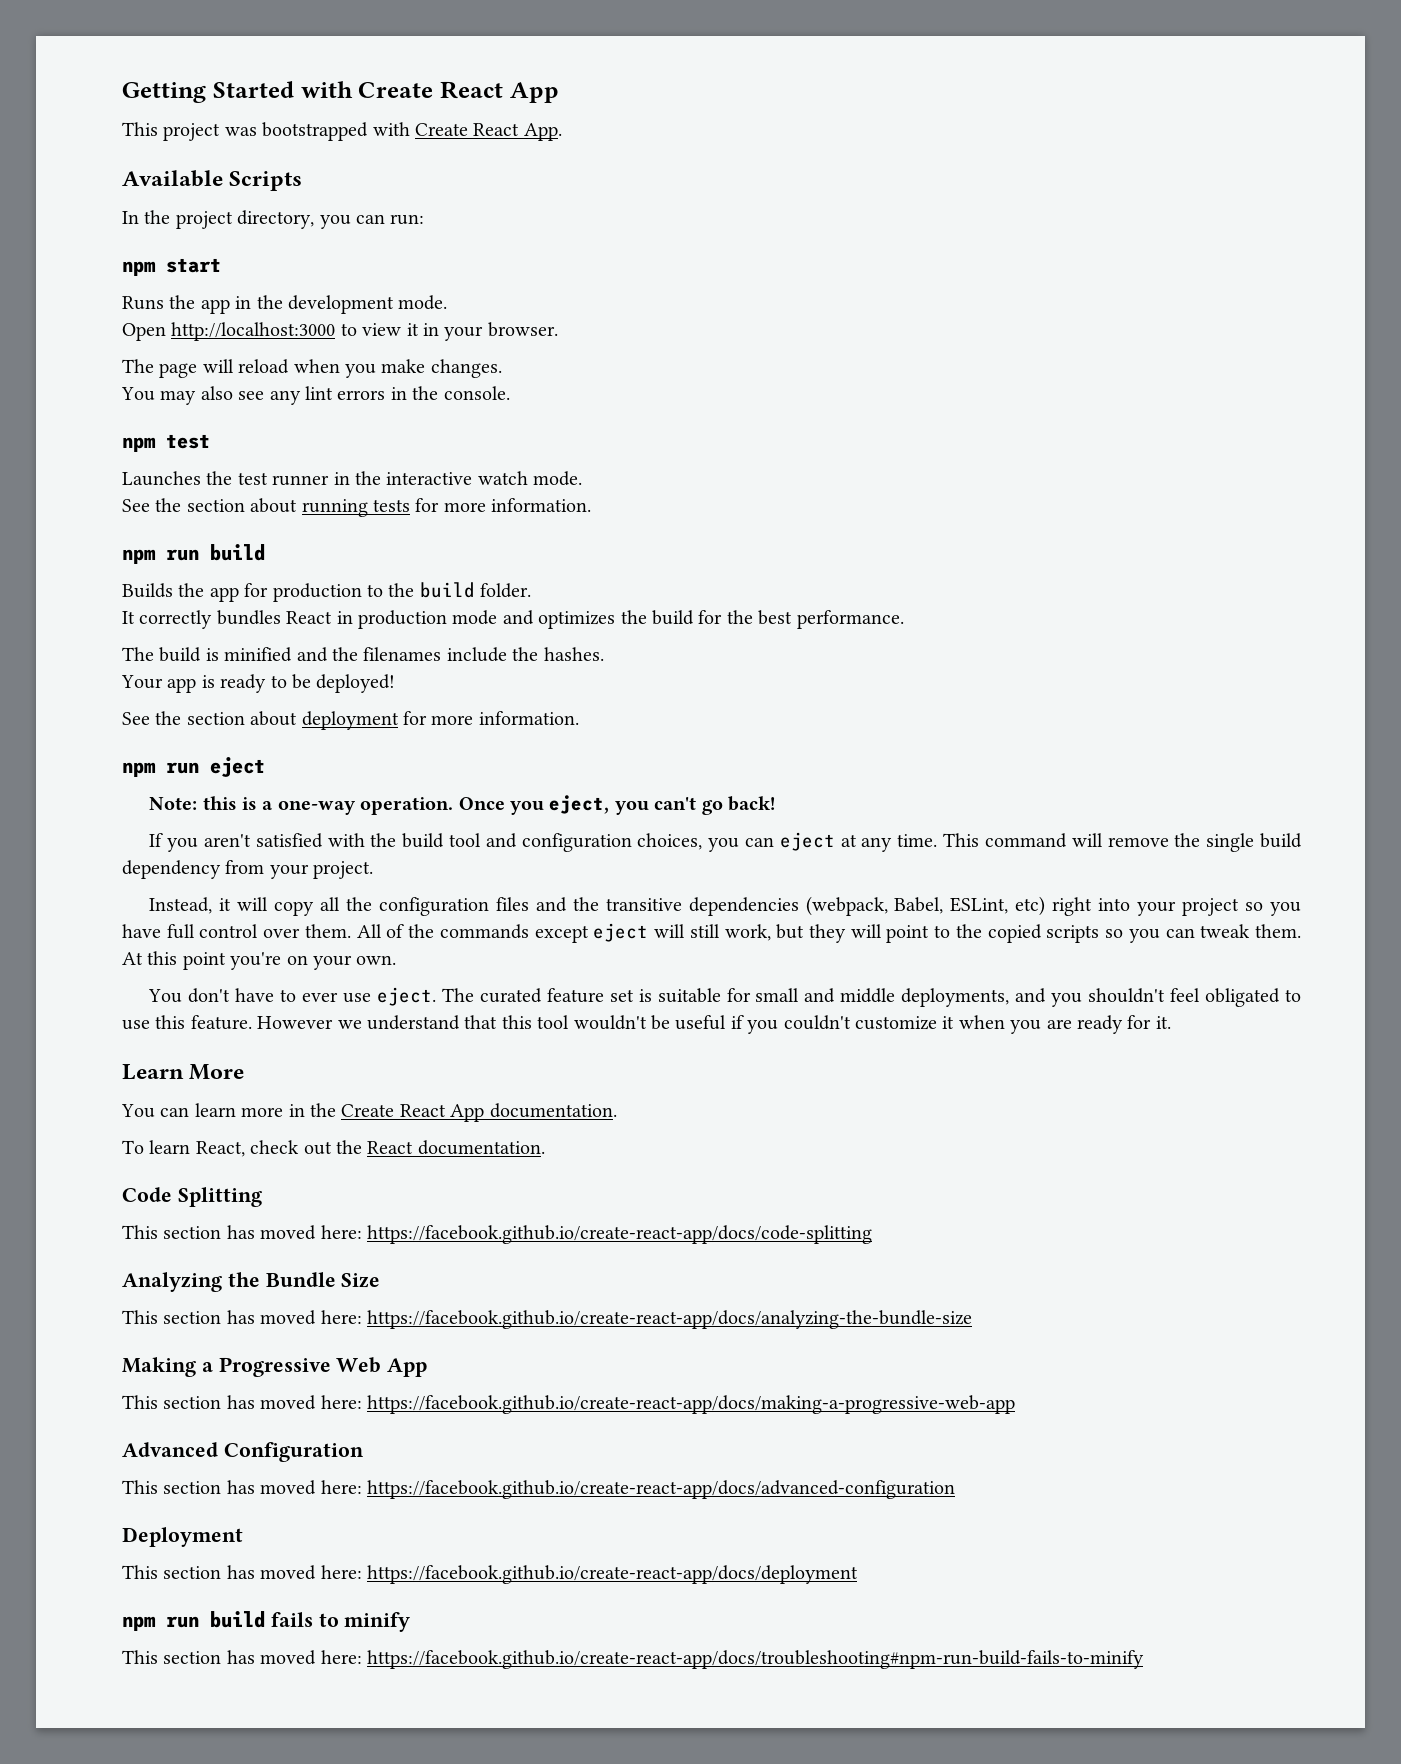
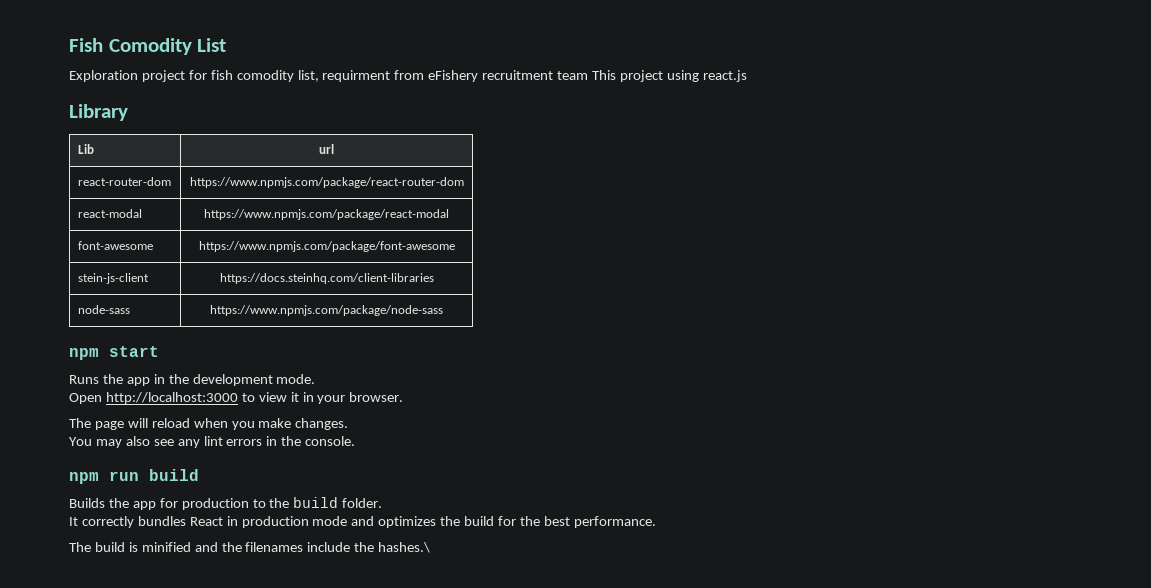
- Getting Started with Create React App
- This project was bootstrapped with Create React App.
- Available Scripts
- In the project directory, you can run:
+ Fish Comodity List
+ Exploration project for fish comodity list, requirment from eFishery recruitment team This project using react.js
+ Library
+ Lib | url
+ react-router-dom | https://www.npmjs.com/package/react-router-dom
+ react-modal | https://www.npmjs.com/package/react-modal
+ font-awesome | https://www.npmjs.com/package/font-awesome
+ stein-js-client | https://docs.steinhq.com/client-libraries
+ node-sass | https://www.npmjs.com/package/node-sass
- npm test
- Launches the test runner in the interactive watch mode.
- See the section about running tests for more information.
- The build is minified and the filenames include the hashes.
- Your app is ready to be deployed!
- See the section about deployment for more information.
- npm run eject
- Note: this is a one-way operation. Once you eject, you can't go back!
- If you aren't satisfied with the build tool and configuration choices, you can eject at any time. This command will remove the single build dependency from your project.
- Instead, it will copy all the configuration files and the transitive dependencies (webpack, Babel, ESLint, etc) right into your project so you have full control over them. All of the commands except eject will still work, but they will point to the copied scripts so you can tweak them. At this point you're on your own.
- You don't have to ever use eject. The curated feature set is suitable for small and middle deployments, and you shouldn't feel obligated to use this feature. However we understand that this tool wouldn't be useful if you couldn't customize it when you are ready for it.
- Learn More
- You can learn more in the Create React App documentation.
- To learn React, check out the React documentation.
- Code Splitting
- This section has moved here: https://facebook.github.io/create-react-app/docs/code-splitting
- Analyzing the Bundle Size
- This section has moved here: https://facebook.github.io/create-react-app/docs/analyzing-the-bundle-size
- Making a Progressive Web App
- This section has moved here: https://facebook.github.io/create-react-app/docs/making-a-progressive-web-app
- Advanced Configuration
- This section has moved here: https://facebook.github.io/create-react-app/docs/advanced-configuration
- Deployment
- This section has moved here: https://facebook.github.io/create-react-app/docs/deployment
- npm run build fails to minify
- This section has moved here: https://facebook.github.io/create-react-app/docs/troubleshooting#npm-run-build-fails-to-minify
+ The build is minified and the filenames include the hashes.\

